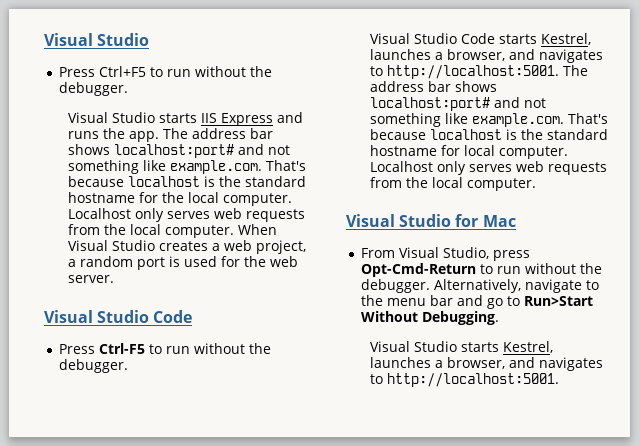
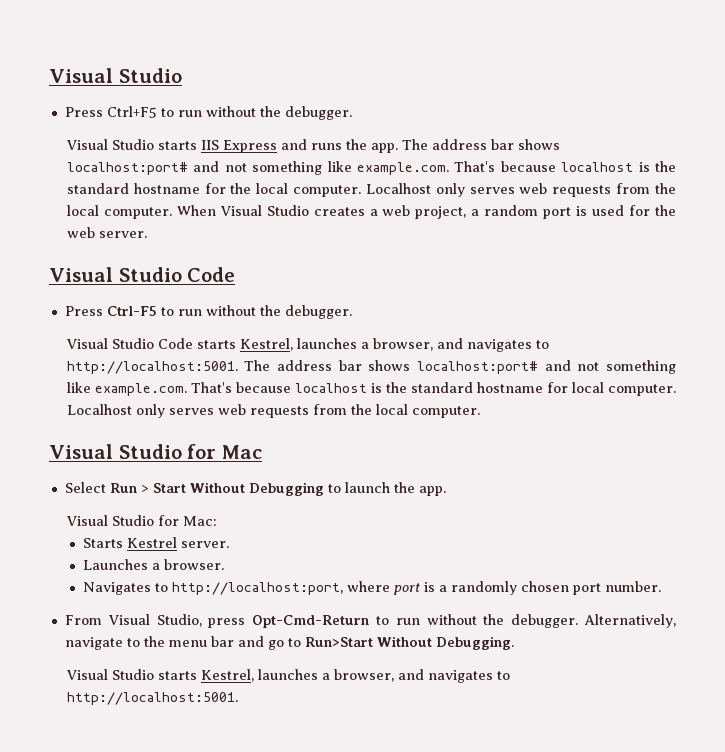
+ Select Run > Start Without Debugging to launch the app.
+ Visual Studio for Mac:
+ Starts Kestrel server.
+ Launches a browser.
+ Navigates to http://localhost:port, where port is a randomly chosen port number.

